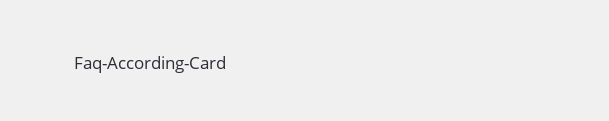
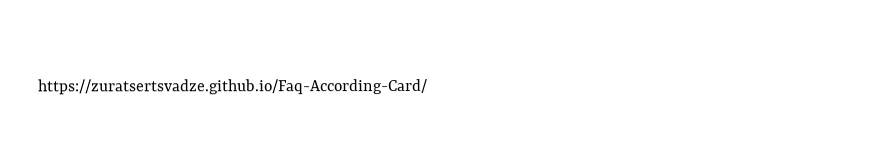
- Faq-According-Card
+ https://zuratsertsvadze.github.io/Faq-According-Card/

